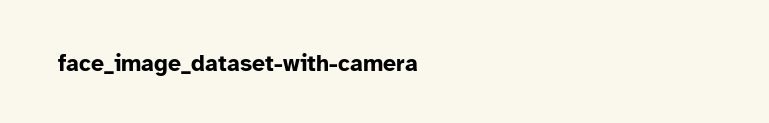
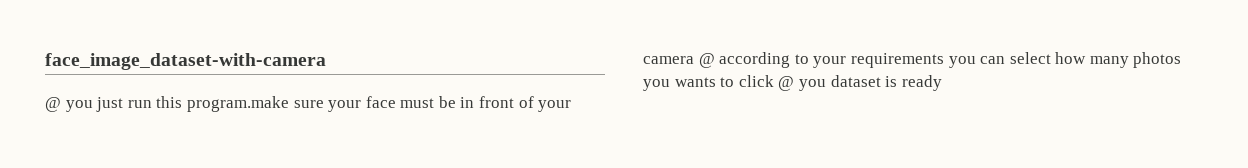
+ @ you just run this program.make sure your face must be in front of your camera @ according to your requirements you can select how many photos you wants to click @ you dataset is ready

